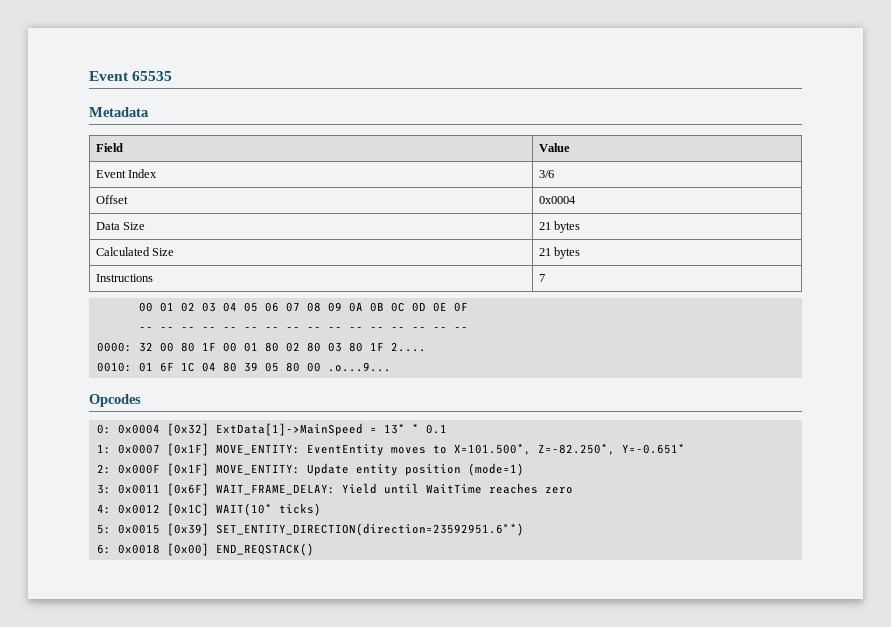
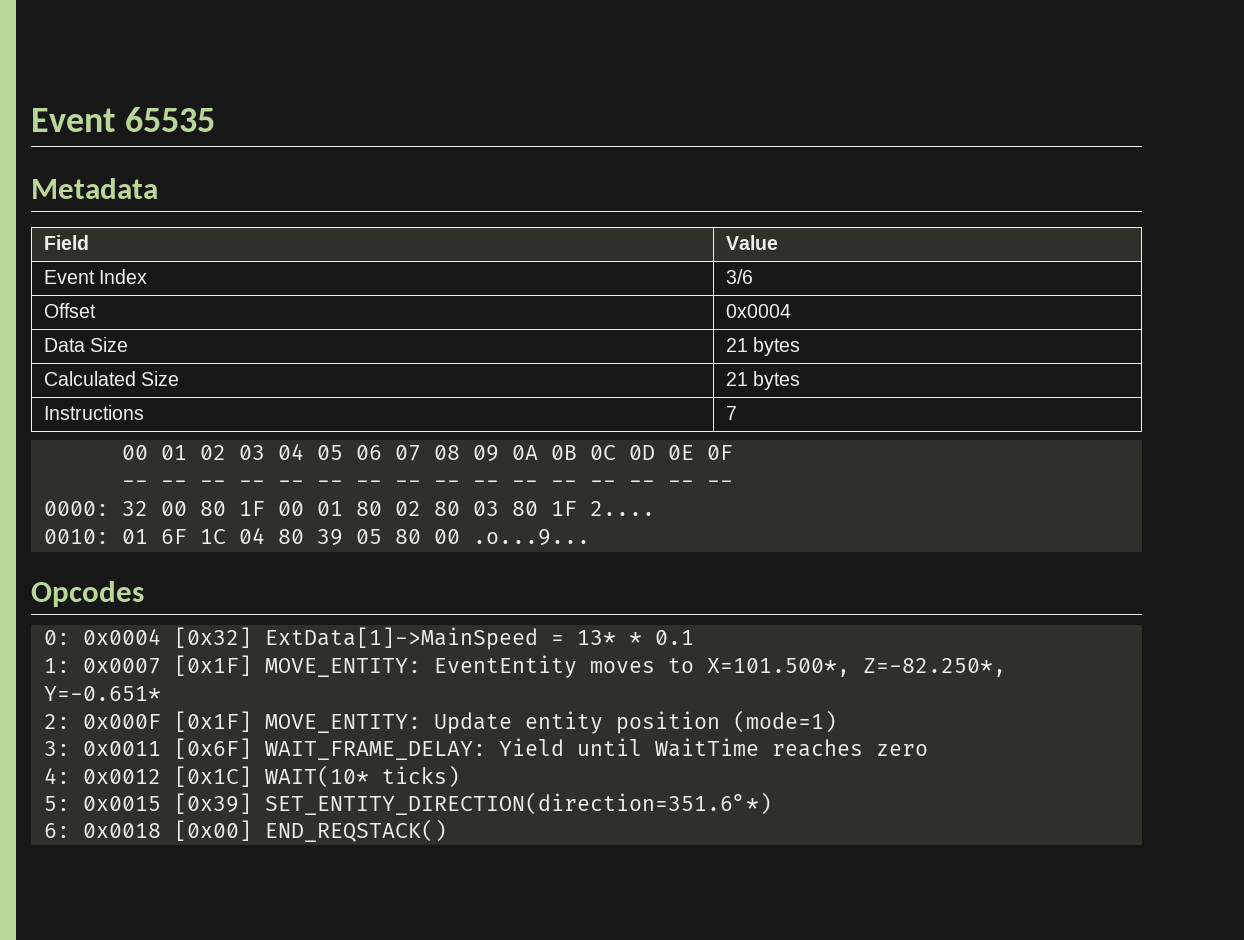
- 5: 0x0015 [0x39] SET_ENTITY_DIRECTION(direction=23592951.6°*)
+ 5: 0x0015 [0x39] SET_ENTITY_DIRECTION(direction=351.6°*)

